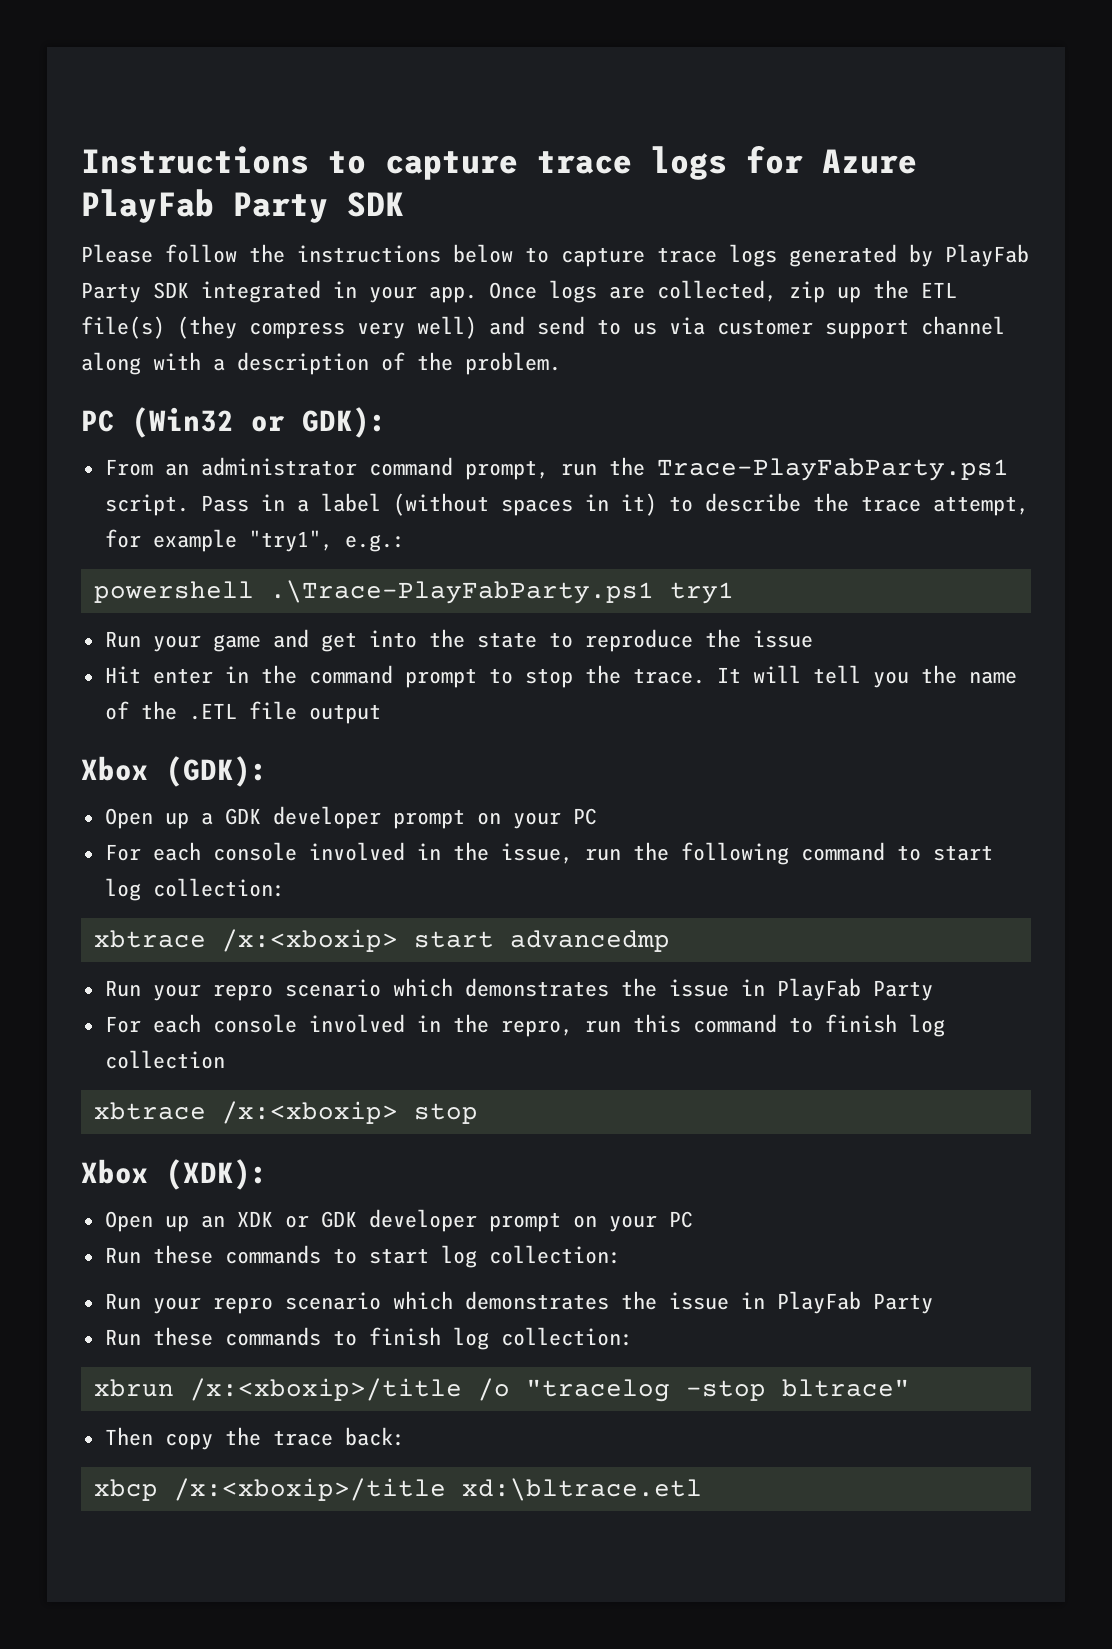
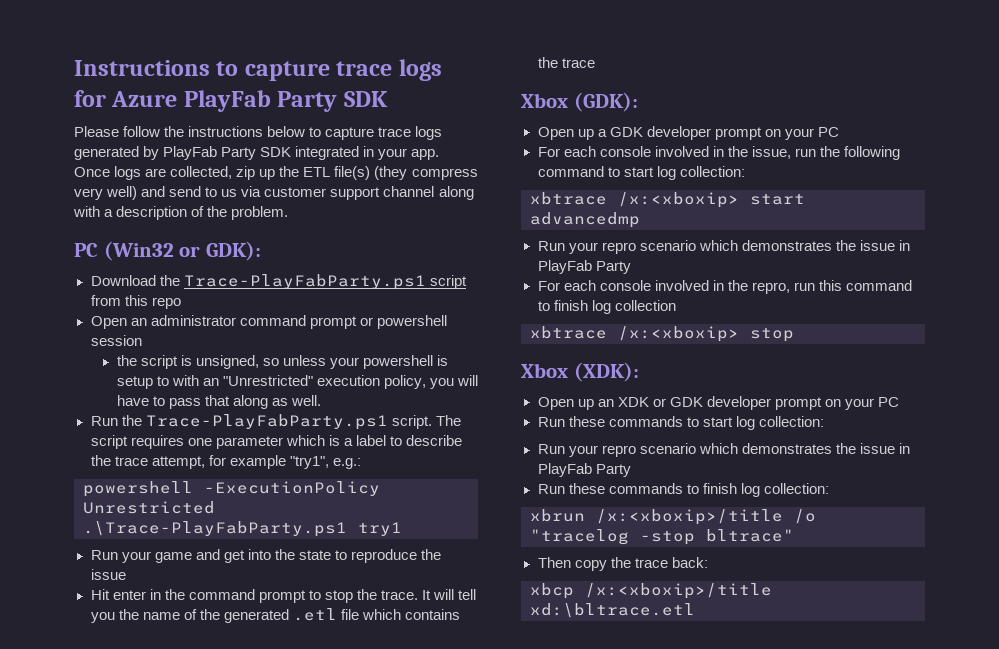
- From an administrator command prompt, run the Trace-PlayFabParty.ps1 script. Pass in a label (without spaces in it) to describe the trace attempt, for example "try1", e.g.:
+ Download the Trace-PlayFabParty.ps1 script from this repo
+ Open an administrator command prompt or powershell session
+ the script is unsigned, so unless your powershell is setup to with an "Unrestricted" execution policy, you will have to pass that along as well.
+ Run the Trace-PlayFabParty.ps1 script. The script requires one parameter which is a label to describe the trace attempt, for example "try1", e.g.:
- powershell .\Trace-PlayFabParty.ps1 try1
+ powershell -ExecutionPolicy Unrestricted .\Trace-PlayFabParty.ps1 try1
- It will tell you the name of the .ETL file output
+ It will tell you the name of the generated .etl file which contains the trace

